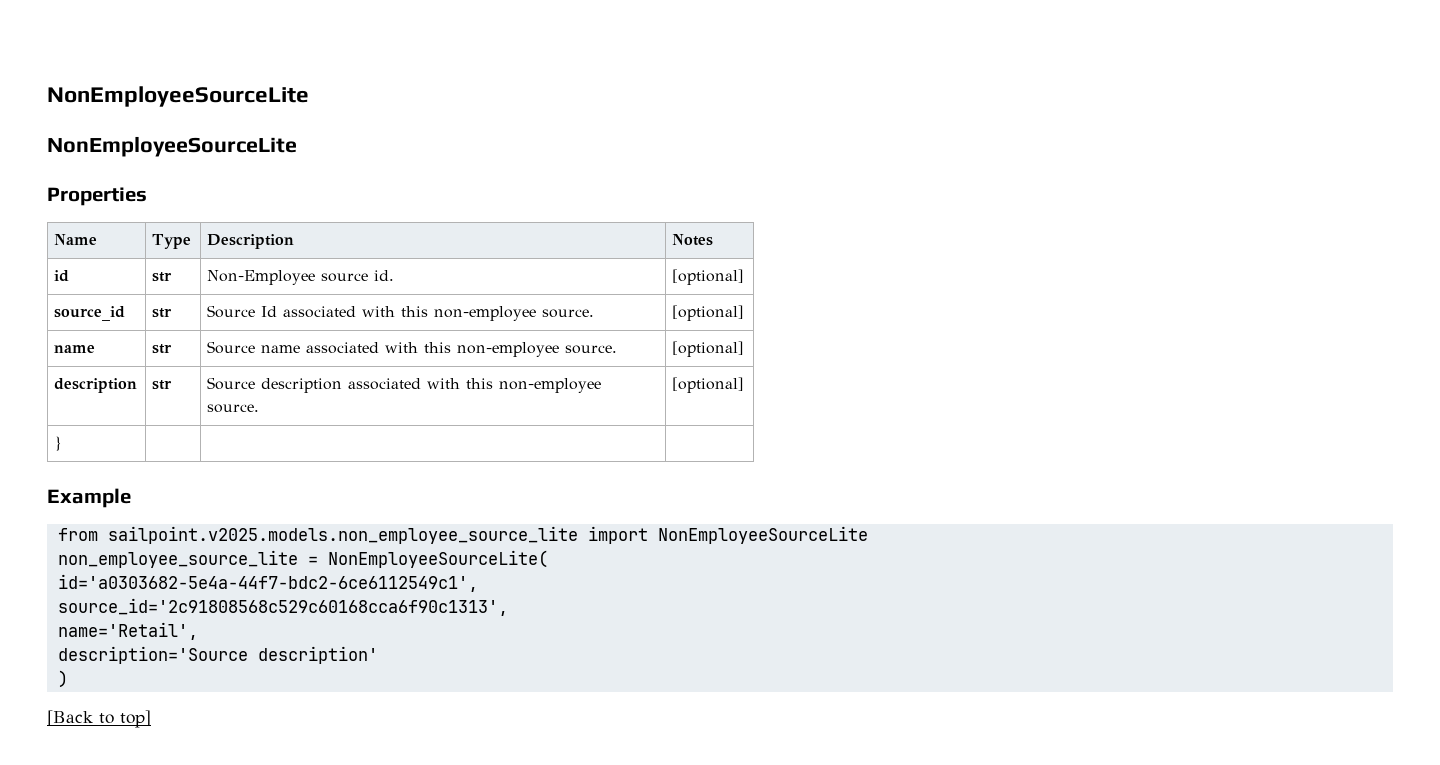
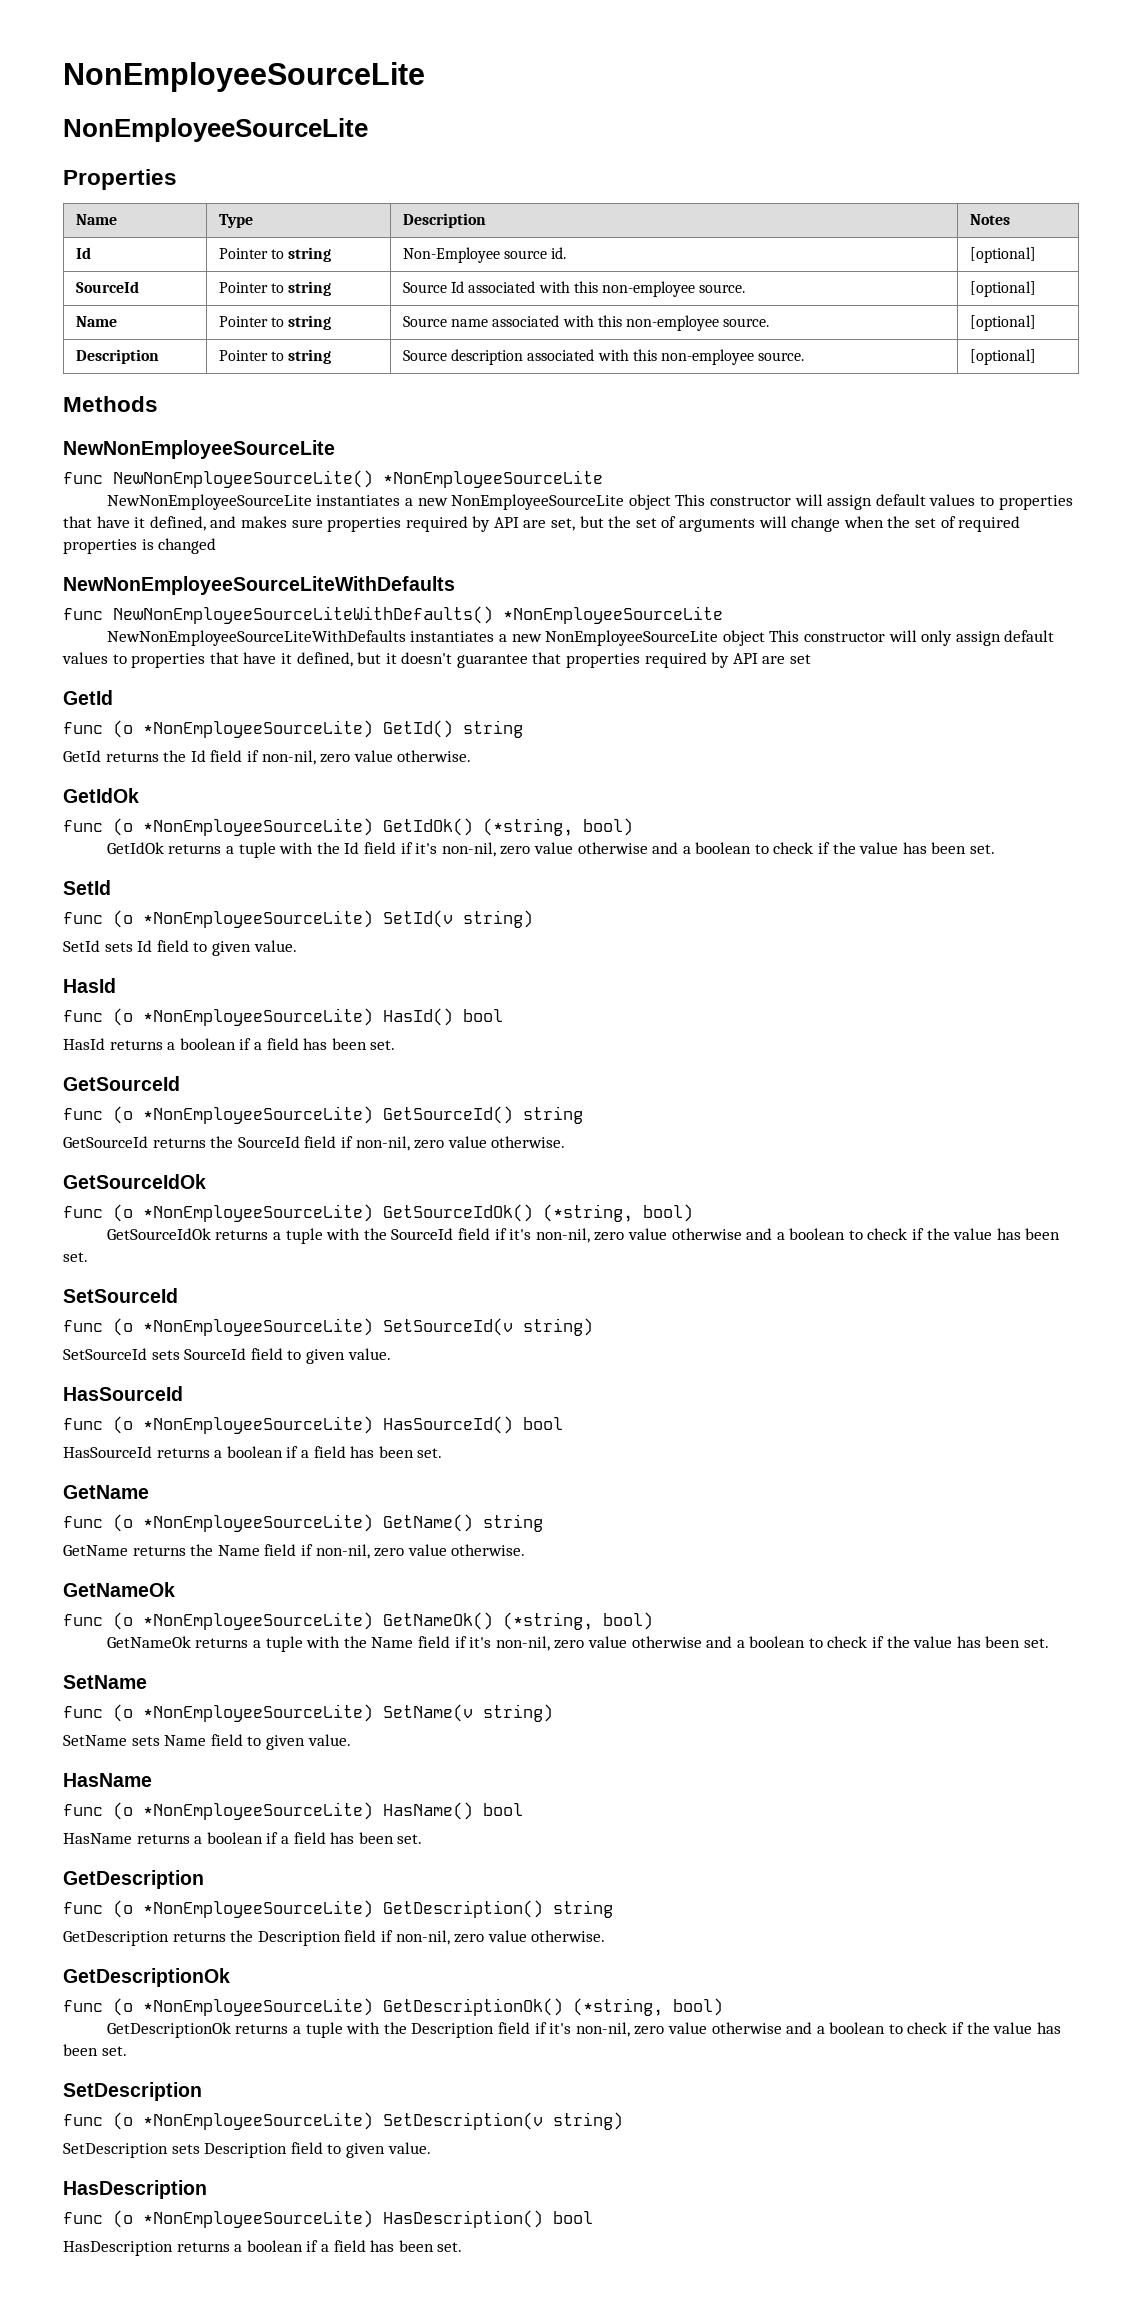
- id | str | Non-Employee source id. | [optional]
+ Id | Pointer to string | Non-Employee source id. | [optional]
- source_id | str | Source Id associated with this non-employee source. | [optional]
+ SourceId | Pointer to string | Source Id associated with this non-employee source. | [optional]
- name | str | Source name associated with this non-employee source. | [optional]
+ Name | Pointer to string | Source name associated with this non-employee source. | [optional]
- description | str | Source description associated with this non-employee source. | [optional]
+ Description | Pointer to string | Source description associated with this non-employee source. | [optional]
- } | | |
- Example
- from sailpoint.v2025.models.non_employee_source_lite import NonEmployeeSourceLite
- non_employee_source_lite = NonEmployeeSourceLite(
- id='a0303682-5e4a-44f7-bdc2-6ce6112549c1',
- source_id='2c91808568c529c60168cca6f90c1313',
- name='Retail',
- description='Source description'
- )
- [Back to top]
+ Methods
+ NewNonEmployeeSourceLite
+ func NewNonEmployeeSourceLite() *NonEmployeeSourceLite
+ NewNonEmployeeSourceLite instantiates a new NonEmployeeSourceLite object This constructor will assign default values to properties that have it defined, and makes sure properties required by API are set, but the set of arguments will change when the set of required properties is changed
+ NewNonEmployeeSourceLiteWithDefaults
+ func NewNonEmployeeSourceLiteWithDefaults() *NonEmployeeSourceLite
+ NewNonEmployeeSourceLiteWithDefaults instantiates a new NonEmployeeSourceLite object This constructor will only assign default values to properties that have it defined, but it doesn't guarantee that properties required by API are set
+ GetId
+ func (o *NonEmployeeSourceLite) GetId() string
+ GetId returns the Id field if non-nil, zero value otherwise.
+ GetIdOk
+ func (o *NonEmployeeSourceLite) GetIdOk() (*string, bool)
+ GetIdOk returns a tuple with the Id field if it's non-nil, zero value otherwise and a boolean to check if the value has been set.
+ SetId
+ func (o *NonEmployeeSourceLite) SetId(v string)
+ SetId sets Id field to given value.
+ HasId
+ func (o *NonEmployeeSourceLite) HasId() bool
+ HasId returns a boolean if a field has been set.
+ GetSourceId
+ func (o *NonEmployeeSourceLite) GetSourceId() string
+ GetSourceId returns the SourceId field if non-nil, zero value otherwise.
+ GetSourceIdOk
+ func (o *NonEmployeeSourceLite) GetSourceIdOk() (*string, bool)
+ GetSourceIdOk returns a tuple with the SourceId field if it's non-nil, zero value otherwise and a boolean to check if the value has been set.
+ SetSourceId
+ func (o *NonEmployeeSourceLite) SetSourceId(v string)
+ SetSourceId sets SourceId field to given value.
+ HasSourceId
+ func (o *NonEmployeeSourceLite) HasSourceId() bool
+ HasSourceId returns a boolean if a field has been set.
+ GetName
+ func (o *NonEmployeeSourceLite) GetName() string
+ GetName returns the Name field if non-nil, zero value otherwise.
+ GetNameOk
+ func (o *NonEmployeeSourceLite) GetNameOk() (*string, bool)
+ GetNameOk returns a tuple with the Name field if it's non-nil, zero value otherwise and a boolean to check if the value has been set.
+ SetName
+ func (o *NonEmployeeSourceLite) SetName(v string)
+ SetName sets Name field to given value.
+ HasName
+ func (o *NonEmployeeSourceLite) HasName() bool
+ HasName returns a boolean if a field has been set.
+ GetDescription
+ func (o *NonEmployeeSourceLite) GetDescription() string
+ GetDescription returns the Description field if non-nil, zero value otherwise.
+ GetDescriptionOk
+ func (o *NonEmployeeSourceLite) GetDescriptionOk() (*string, bool)
+ GetDescriptionOk returns a tuple with the Description field if it's non-nil, zero value otherwise and a boolean to check if the value has been set.
+ SetDescription
+ func (o *NonEmployeeSourceLite) SetDescription(v string)
+ SetDescription sets Description field to given value.
+ HasDescription
+ func (o *NonEmployeeSourceLite) HasDescription() bool
+ HasDescription returns a boolean if a field has been set.

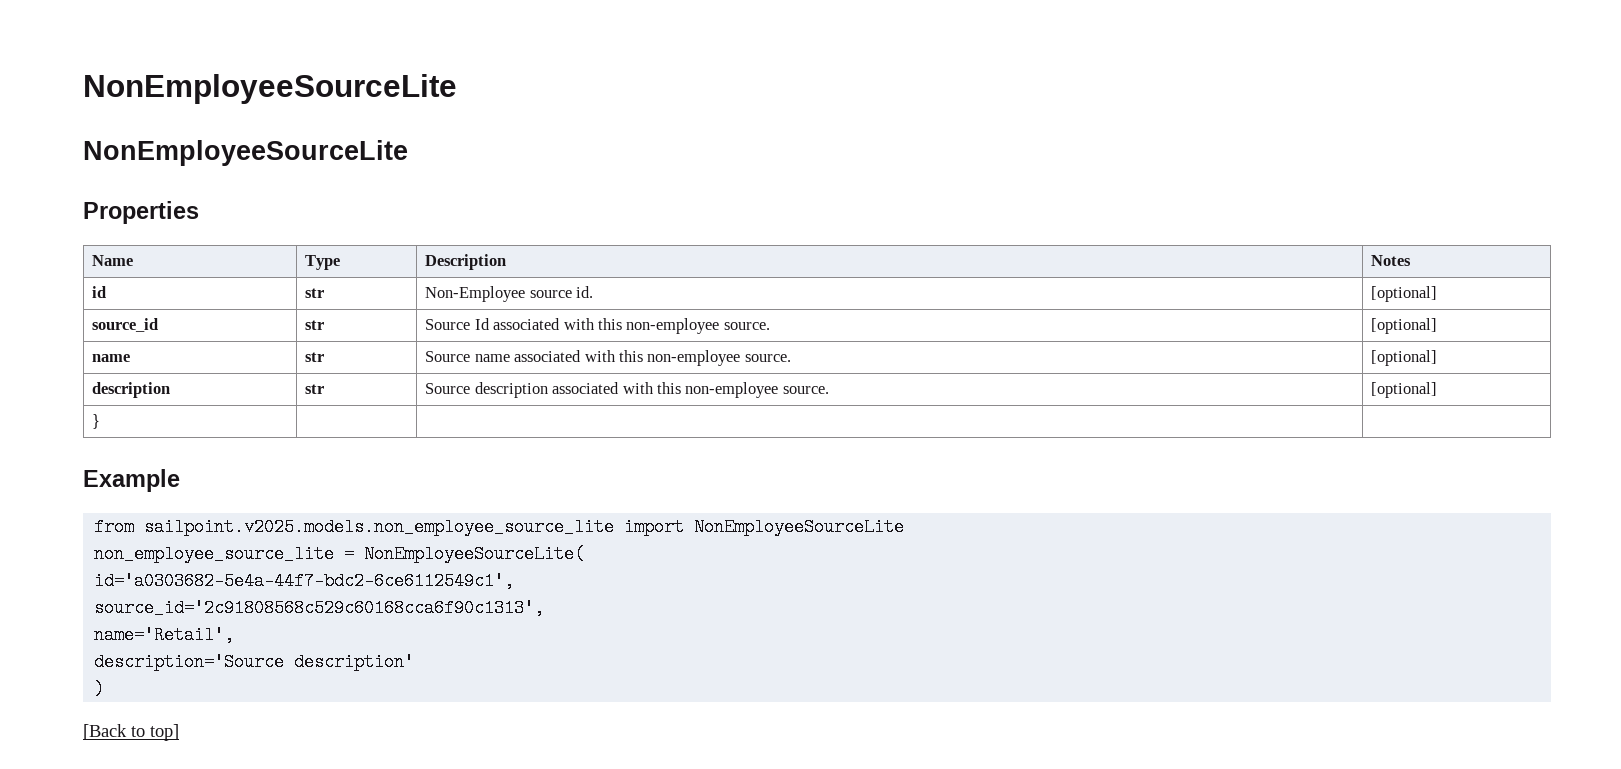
- Id | Pointer to string | Non-Employee source id. | [optional]
+ id | str | Non-Employee source id. | [optional]
- SourceId | Pointer to string | Source Id associated with this non-employee source. | [optional]
+ source_id | str | Source Id associated with this non-employee source. | [optional]
- Name | Pointer to string | Source name associated with this non-employee source. | [optional]
+ name | str | Source name associated with this non-employee source. | [optional]
- Description | Pointer to string | Source description associated with this non-employee source. | [optional]
+ description | str | Source description associated with this non-employee source. | [optional]
- Methods
- NewNonEmployeeSourceLite
- func NewNonEmployeeSourceLite() *NonEmployeeSourceLite
- NewNonEmployeeSourceLite instantiates a new NonEmployeeSourceLite object This constructor will assign default values to properties that have it defined, and makes sure properties required by API are set, but the set of arguments will change when the set of required properties is changed
- NewNonEmployeeSourceLiteWithDefaults
- func NewNonEmployeeSourceLiteWithDefaults() *NonEmployeeSourceLite
- NewNonEmployeeSourceLiteWithDefaults instantiates a new NonEmployeeSourceLite object This constructor will only assign default values to properties that have it defined, but it doesn't guarantee that properties required by API are set
- GetId
- func (o *NonEmployeeSourceLite) GetId() string
- GetId returns the Id field if non-nil, zero value otherwise.
- GetIdOk
- func (o *NonEmployeeSourceLite) GetIdOk() (*string, bool)
- GetIdOk returns a tuple with the Id field if it's non-nil, zero value otherwise and a boolean to check if the value has been set.
- SetId
- func (o *NonEmployeeSourceLite) SetId(v string)
- SetId sets Id field to given value.
- HasId
- func (o *NonEmployeeSourceLite) HasId() bool
- HasId returns a boolean if a field has been set.
- GetSourceId
- func (o *NonEmployeeSourceLite) GetSourceId() string
- GetSourceId returns the SourceId field if non-nil, zero value otherwise.
- GetSourceIdOk
- func (o *NonEmployeeSourceLite) GetSourceIdOk() (*string, bool)
- GetSourceIdOk returns a tuple with the SourceId field if it's non-nil, zero value otherwise and a boolean to check if the value has been set.
- SetSourceId
- func (o *NonEmployeeSourceLite) SetSourceId(v string)
- SetSourceId sets SourceId field to given value.
- HasSourceId
- func (o *NonEmployeeSourceLite) HasSourceId() bool
- HasSourceId returns a boolean if a field has been set.
- GetName
- func (o *NonEmployeeSourceLite) GetName() string
- GetName returns the Name field if non-nil, zero value otherwise.
- GetNameOk
- func (o *NonEmployeeSourceLite) GetNameOk() (*string, bool)
- GetNameOk returns a tuple with the Name field if it's non-nil, zero value otherwise and a boolean to check if the value has been set.
- SetName
- func (o *NonEmployeeSourceLite) SetName(v string)
- SetName sets Name field to given value.
- HasName
- func (o *NonEmployeeSourceLite) HasName() bool
- HasName returns a boolean if a field has been set.
- GetDescription
- func (o *NonEmployeeSourceLite) GetDescription() string
- GetDescription returns the Description field if non-nil, zero value otherwise.
- GetDescriptionOk
- func (o *NonEmployeeSourceLite) GetDescriptionOk() (*string, bool)
- GetDescriptionOk returns a tuple with the Description field if it's non-nil, zero value otherwise and a boolean to check if the value has been set.
- SetDescription
- func (o *NonEmployeeSourceLite) SetDescription(v string)
- SetDescription sets Description field to given value.
- HasDescription
- func (o *NonEmployeeSourceLite) HasDescription() bool
- HasDescription returns a boolean if a field has been set.
+ } | | |
+ Example
+ from sailpoint.v2025.models.non_employee_source_lite import NonEmployeeSourceLite
+ non_employee_source_lite = NonEmployeeSourceLite(
+ id='a0303682-5e4a-44f7-bdc2-6ce6112549c1',
+ source_id='2c91808568c529c60168cca6f90c1313',
+ name='Retail',
+ description='Source description'
+ )
+ [Back to top]

